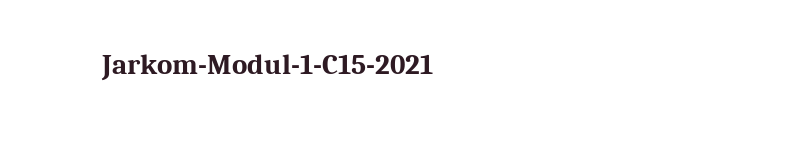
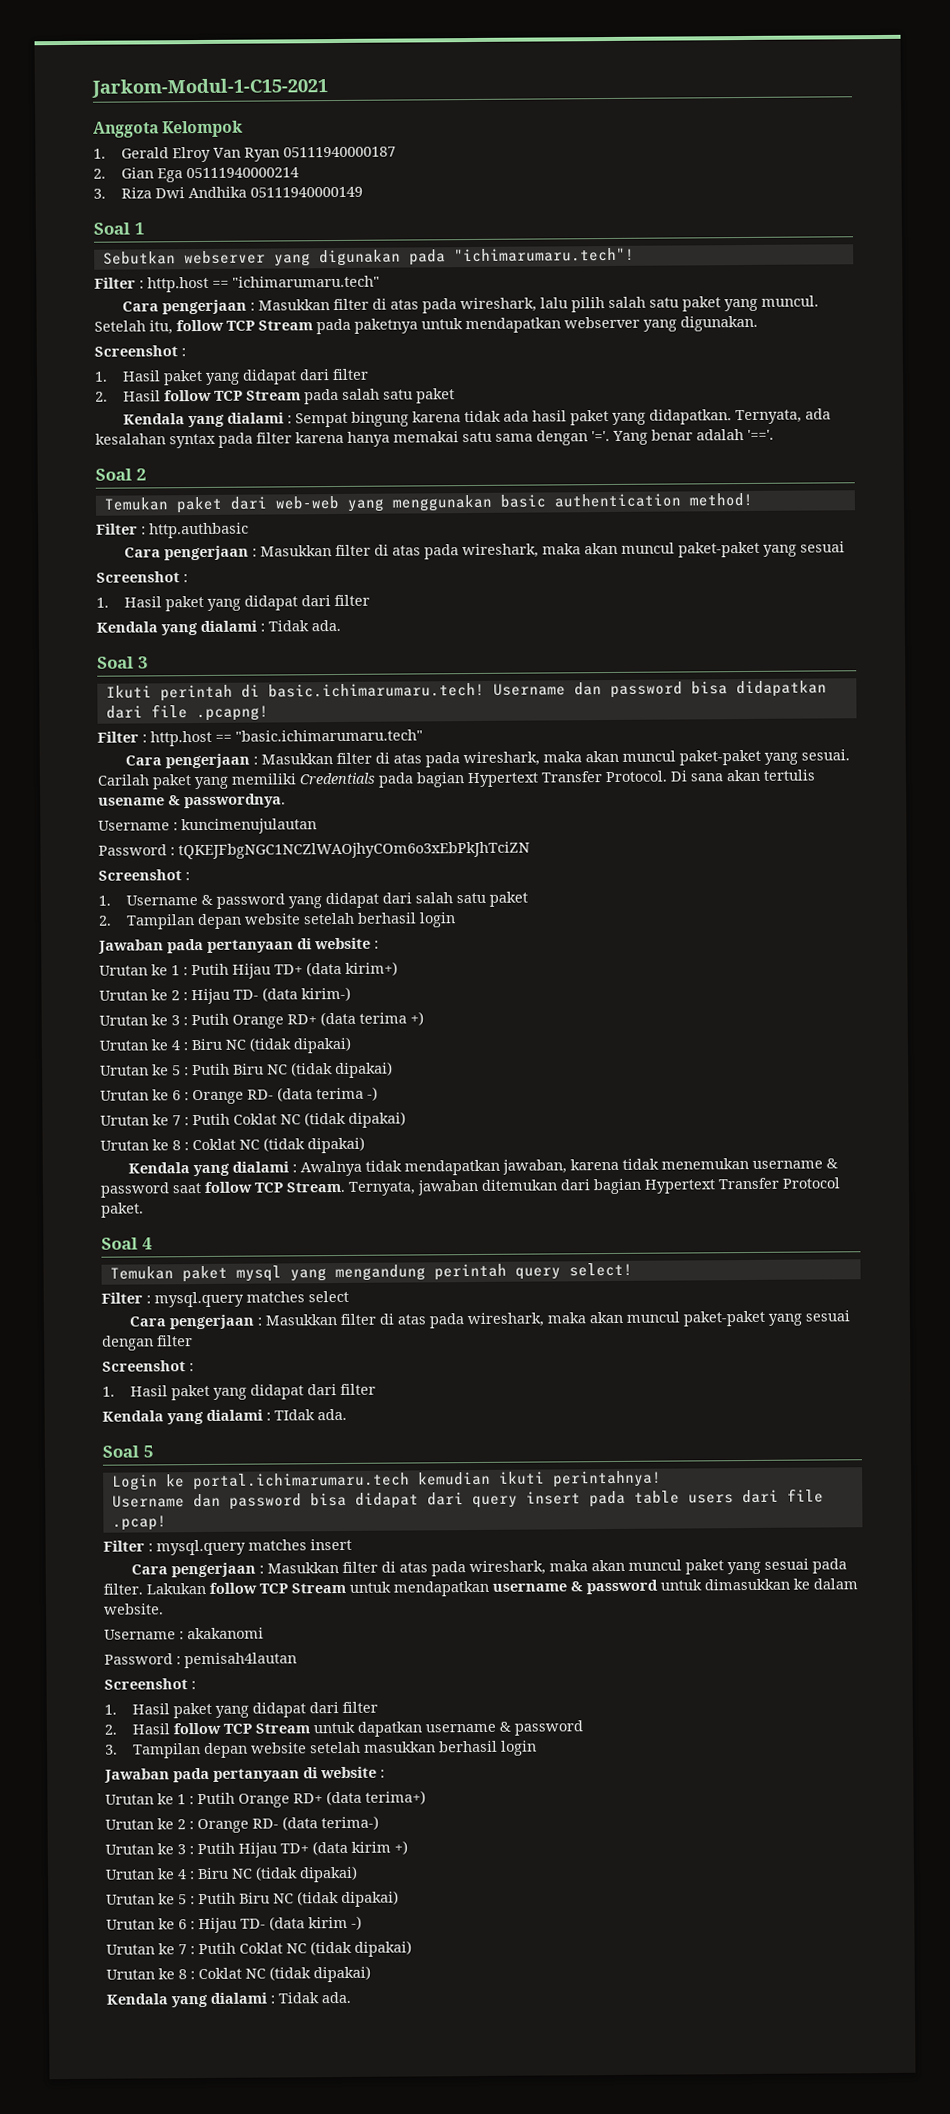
+ Anggota Kelompok
+ 1. Gerald Elroy Van Ryan 05111940000187
+ 2. Gian Ega 05111940000214
+ 3. Riza Dwi Andhika 05111940000149
+ Soal 1
+ Sebutkan webserver yang digunakan pada "ichimarumaru.tech"!
+ Filter : http.host == "ichimarumaru.tech"
+ Cara pengerjaan : Masukkan filter di atas pada wireshark, lalu pilih salah satu paket yang muncul. Setelah itu, follow TCP Stream pada paketnya untuk mendapatkan webserver yang digunakan.
+ Screenshot :
+ 1. Hasil paket yang didapat dari filter
+ 2. Hasil follow TCP Stream pada salah satu paket
+ Kendala yang dialami : Sempat bingung karena tidak ada hasil paket yang didapatkan. Ternyata, ada kesalahan syntax pada filter karena hanya memakai satu sama dengan '='. Yang benar adalah '=='.
+ Soal 2
+ Temukan paket dari web-web yang menggunakan basic authentication method!
+ Filter : http.authbasic
+ Cara pengerjaan : Masukkan filter di atas pada wireshark, maka akan muncul paket-paket yang sesuai
+ Screenshot :
+ 1. Hasil paket yang didapat dari filter
+ Kendala yang dialami : Tidak ada.
+ Soal 3
+ Ikuti perintah di basic.ichimarumaru.tech! Username dan password bisa didapatkan dari file .pcapng!
+ Filter : http.host == "basic.ichimarumaru.tech"
+ Cara pengerjaan : Masukkan filter di atas pada wireshark, maka akan muncul paket-paket yang sesuai. Carilah paket yang memiliki Credentials pada bagian Hypertext Transfer Protocol. Di sana akan tertulis usename & passwordnya.
+ Username : kuncimenujulautan
+ Password : tQKEJFbgNGC1NCZlWAOjhyCOm6o3xEbPkJhTciZN
+ Screenshot :
+ 1. Username & password yang didapat dari salah satu paket
+ 2. Tampilan depan website setelah berhasil login
+ Jawaban pada pertanyaan di website :
+ Urutan ke 1 : Putih Hijau TD+ (data kirim+)
+ Urutan ke 2 : Hijau TD- (data kirim-)
+ Urutan ke 3 : Putih Orange RD+ (data terima +)
+ Urutan ke 4 : Biru NC (tidak dipakai)
+ Urutan ke 5 : Putih Biru NC (tidak dipakai)
+ Urutan ke 6 : Orange RD- (data terima -)
+ Urutan ke 7 : Putih Coklat NC (tidak dipakai)
+ Urutan ke 8 : Coklat NC (tidak dipakai)
+ Kendala yang dialami : Awalnya tidak mendapatkan jawaban, karena tidak menemukan username & password saat follow TCP Stream. Ternyata, jawaban ditemukan dari bagian Hypertext Transfer Protocol paket.
+ Soal 4
+ Temukan paket mysql yang mengandung perintah query select!
+ Filter : mysql.query matches select
+ Cara pengerjaan : Masukkan filter di atas pada wireshark, maka akan muncul paket-paket yang sesuai dengan filter
+ Screenshot :
+ 1. Hasil paket yang didapat dari filter
+ Kendala yang dialami : TIdak ada.
+ Soal 5
+ Login ke portal.ichimarumaru.tech kemudian ikuti perintahnya!
+ Username dan password bisa didapat dari query insert pada table users dari file .pcap!
+ Filter : mysql.query matches insert
+ Cara pengerjaan : Masukkan filter di atas pada wireshark, maka akan muncul paket yang sesuai pada filter. Lakukan follow TCP Stream untuk mendapatkan username & password untuk dimasukkan ke dalam website.
+ Username : akakanomi
+ Password : pemisah4lautan
+ Screenshot :
+ 1. Hasil paket yang didapat dari filter
+ 2. Hasil follow TCP Stream untuk dapatkan username & password
+ 3. Tampilan depan website setelah masukkan berhasil login
+ Jawaban pada pertanyaan di website :
+ Urutan ke 1 : Putih Orange RD+ (data terima+)
+ Urutan ke 2 : Orange RD- (data terima-)
+ Urutan ke 3 : Putih Hijau TD+ (data kirim +)
+ Urutan ke 4 : Biru NC (tidak dipakai)
+ Urutan ke 5 : Putih Biru NC (tidak dipakai)
+ Urutan ke 6 : Hijau TD- (data kirim -)
+ Urutan ke 7 : Putih Coklat NC (tidak dipakai)
+ Urutan ke 8 : Coklat NC (tidak dipakai)
+ Kendala yang dialami : Tidak ada.

